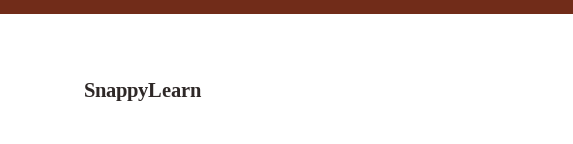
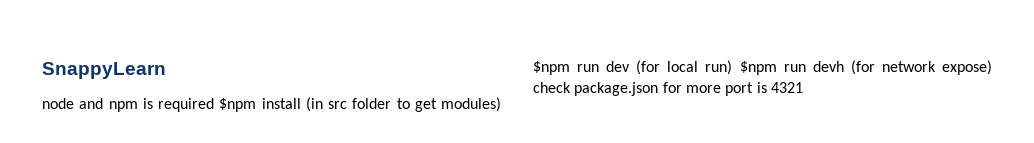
+ node and npm is required $npm install (in src folder to get modules) $npm run dev (for local run) $npm run devh (for network expose) check package.json for more port is 4321

